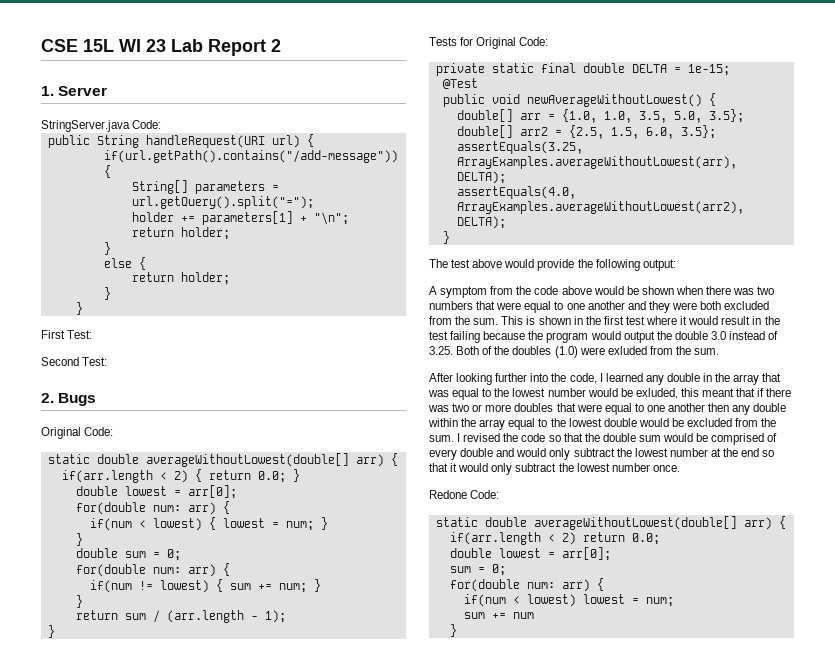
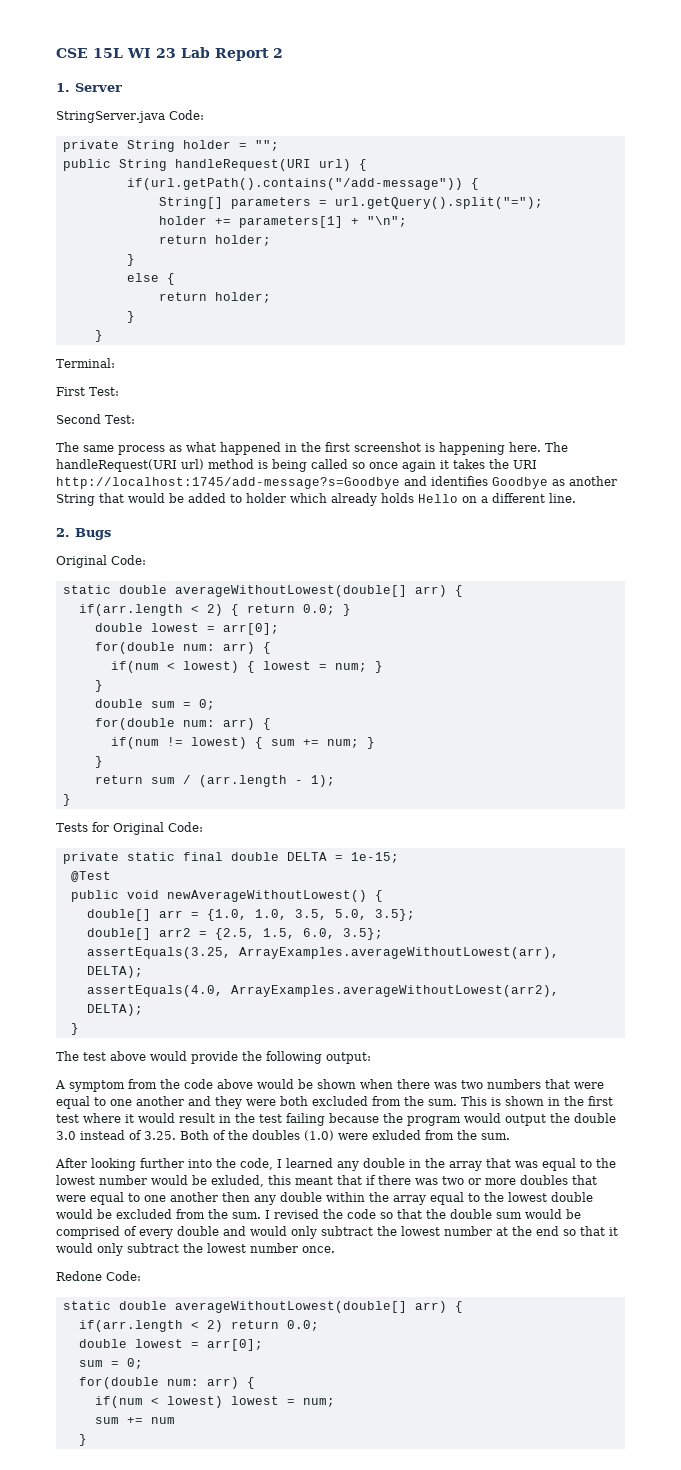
+ private String holder = "";
+ Terminal:
+ The same process as what happened in the first screenshot is happening here. The handleRequest(URI url) method is being called so once again it takes the URI http://localhost:1745/add-message?s=Goodbye and identifies Goodbye as another String that would be added to holder which already holds Hello on a different line.

